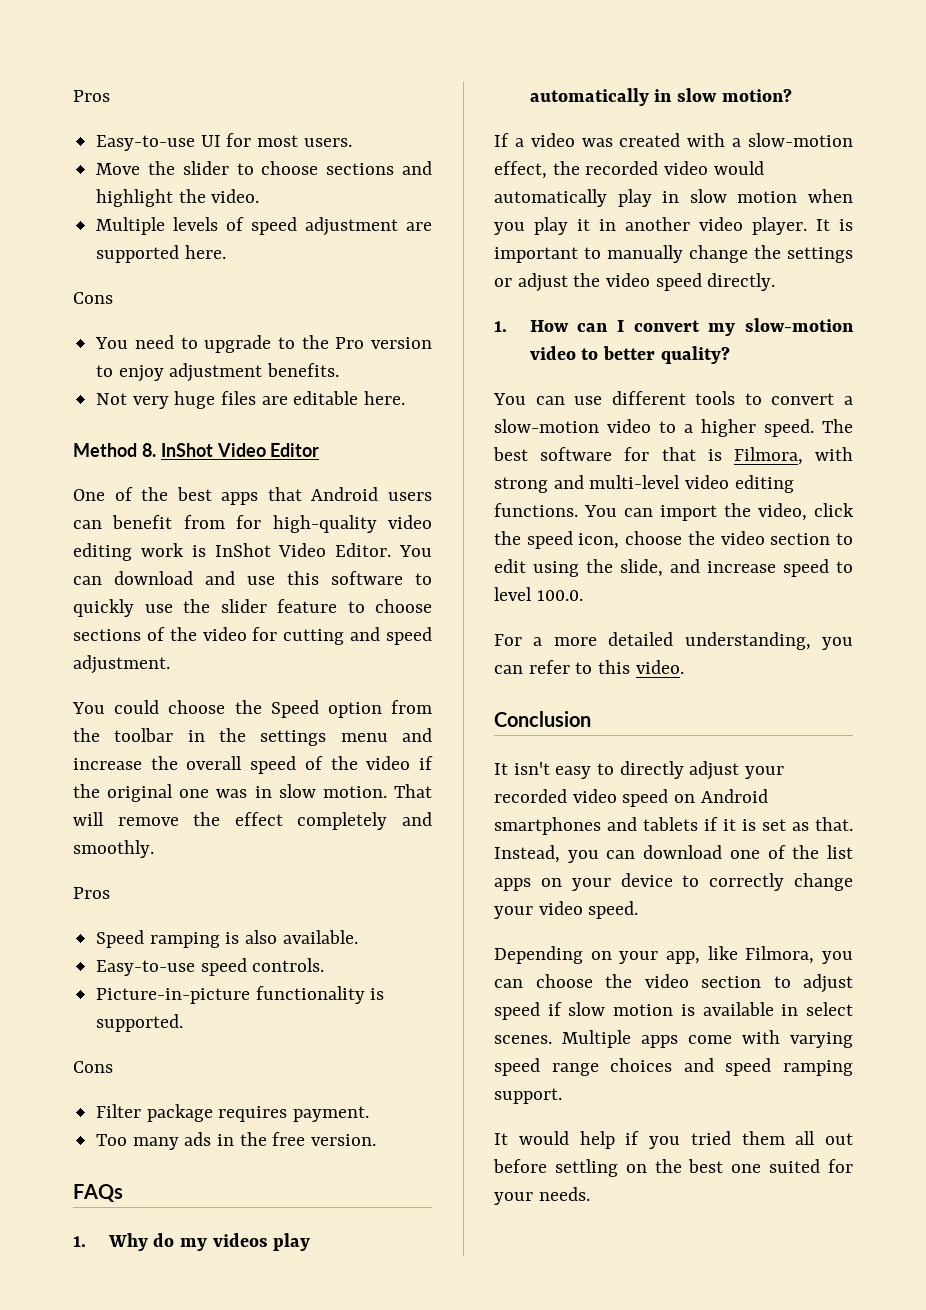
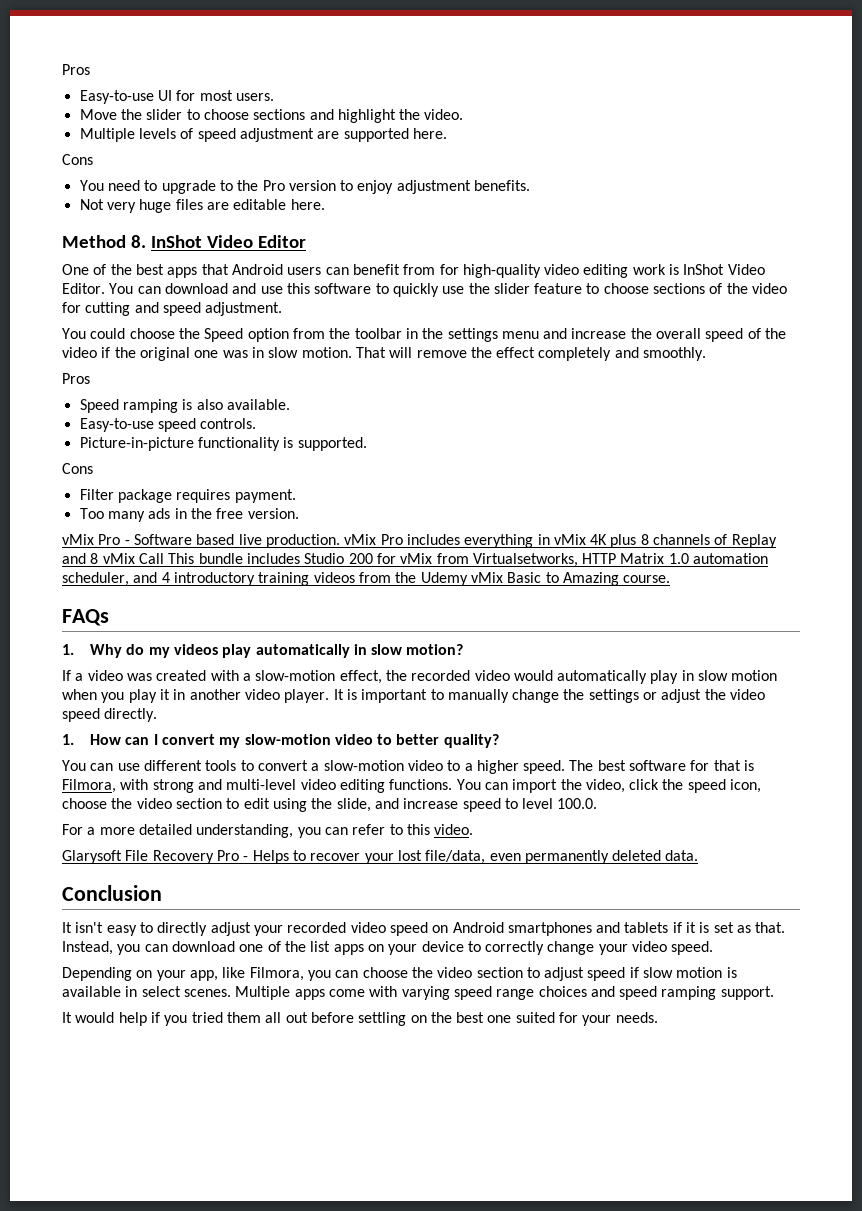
+ vMix Pro - Software based live production. vMix Pro includes everything in vMix 4K plus 8 channels of Replay and 8 vMix Call This bundle includes Studio 200 for vMix from Virtualsetworks, HTTP Matrix 1.0 automation scheduler, and 4 introductory training videos from the Udemy vMix Basic to Amazing course.
+ Glarysoft File Recovery Pro - Helps to recover your lost file/data, even permanently deleted data.

